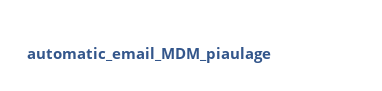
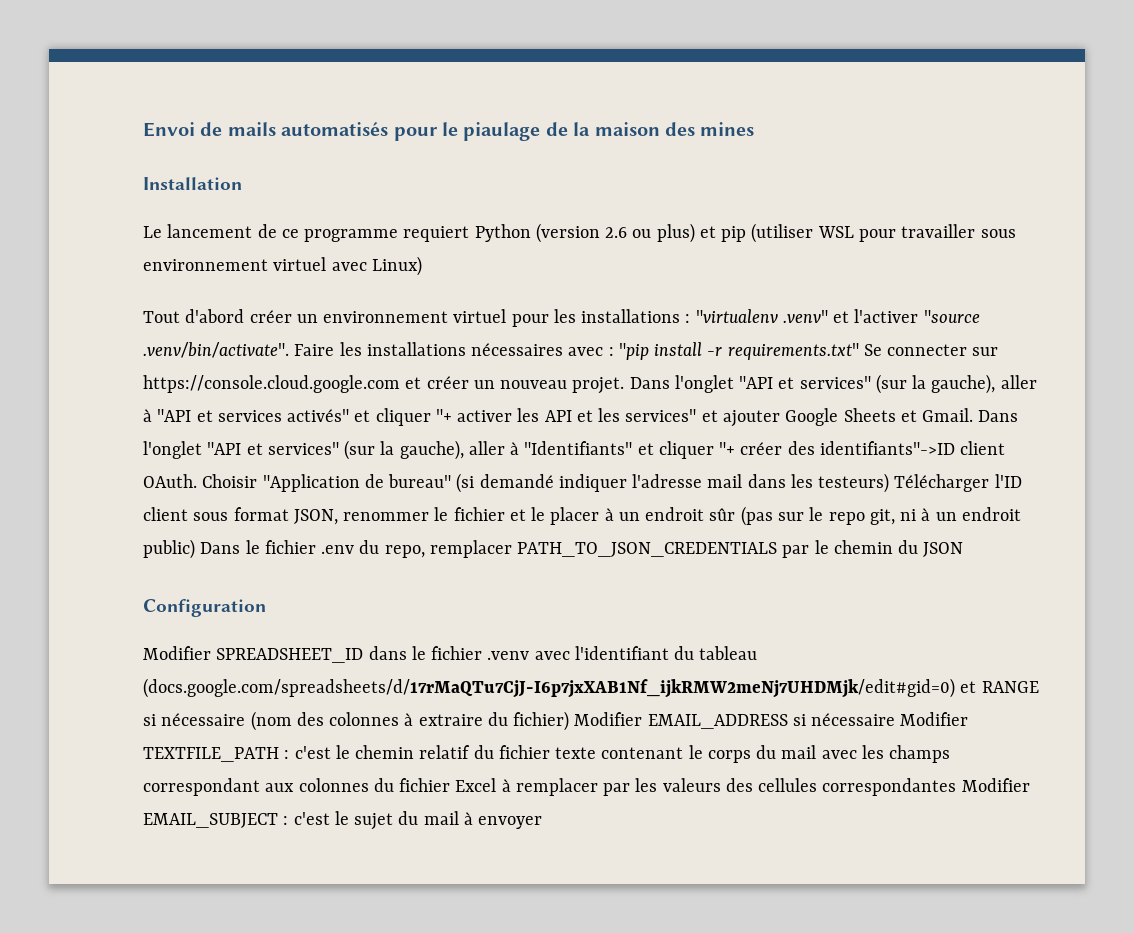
- automatic_email_MDM_piaulage
+ Envoi de mails automatisés pour le piaulage de la maison des mines
+ Installation
+ Le lancement de ce programme requiert Python (version 2.6 ou plus) et pip (utiliser WSL pour travailler sous environnement virtuel avec Linux)
+ Tout d'abord créer un environnement virtuel pour les installations : "virtualenv .venv" et l'activer "source .venv/bin/activate". Faire les installations nécessaires avec : "pip install -r requirements.txt" Se connecter sur https://console.cloud.google.com et créer un nouveau projet. Dans l'onglet "API et services" (sur la gauche), aller à "API et services activés" et cliquer "+ activer les API et les services" et ajouter Google Sheets et Gmail. Dans l'onglet "API et services" (sur la gauche), aller à "Identifiants" et cliquer "+ créer des identifiants"->ID client OAuth. Choisir "Application de bureau" (si demandé indiquer l'adresse mail dans les testeurs) Télécharger l'ID client sous format JSON, renommer le fichier et le placer à un endroit sûr (pas sur le repo git, ni à un endroit public) Dans le fichier .env du repo, remplacer PATH_TO_JSON_CREDENTIALS par le chemin du JSON
+ Configuration
+ Modifier SPREADSHEET_ID dans le fichier .venv avec l'identifiant du tableau (docs.google.com/spreadsheets/d/17rMaQTu7CjJ-I6p7jxXAB1Nf_ijkRMW2meNj7UHDMjk/edit#gid=0) et RANGE si nécessaire (nom des colonnes à extraire du fichier) Modifier EMAIL_ADDRESS si nécessaire Modifier TEXTFILE_PATH : c'est le chemin relatif du fichier texte contenant le corps du mail avec les champs correspondant aux colonnes du fichier Excel à remplacer par les valeurs des cellules correspondantes Modifier EMAIL_SUBJECT : c'est le sujet du mail à envoyer

